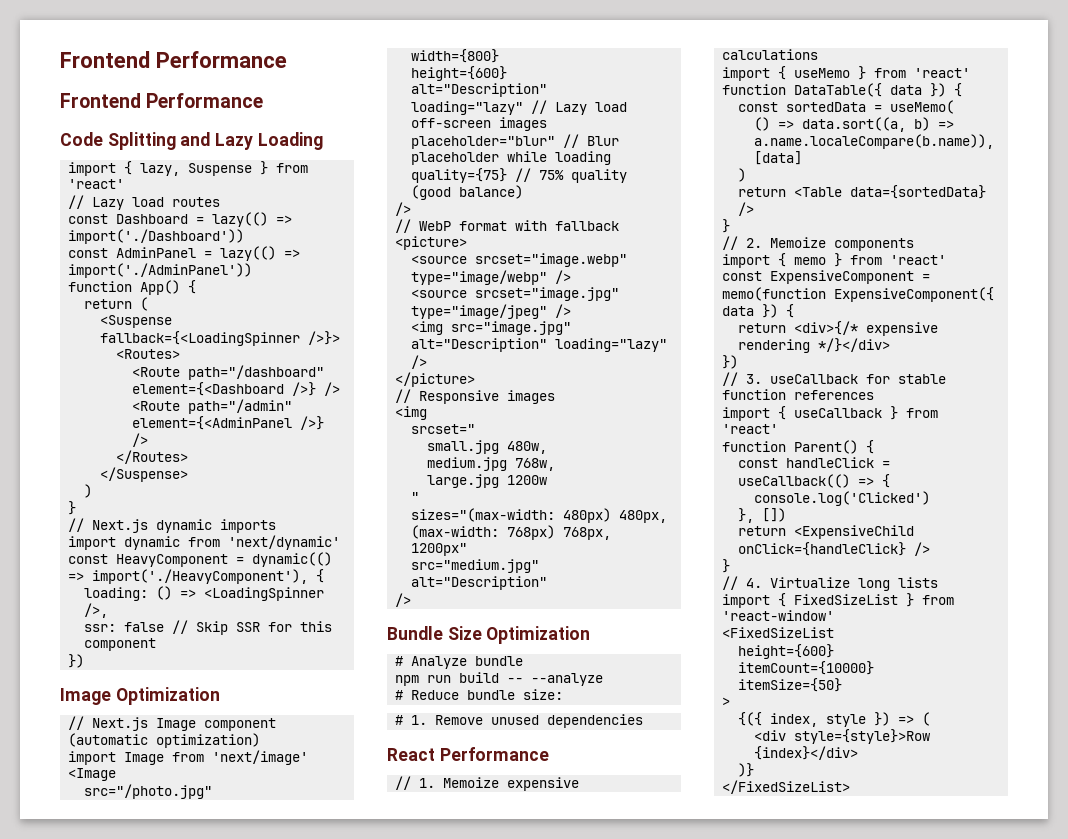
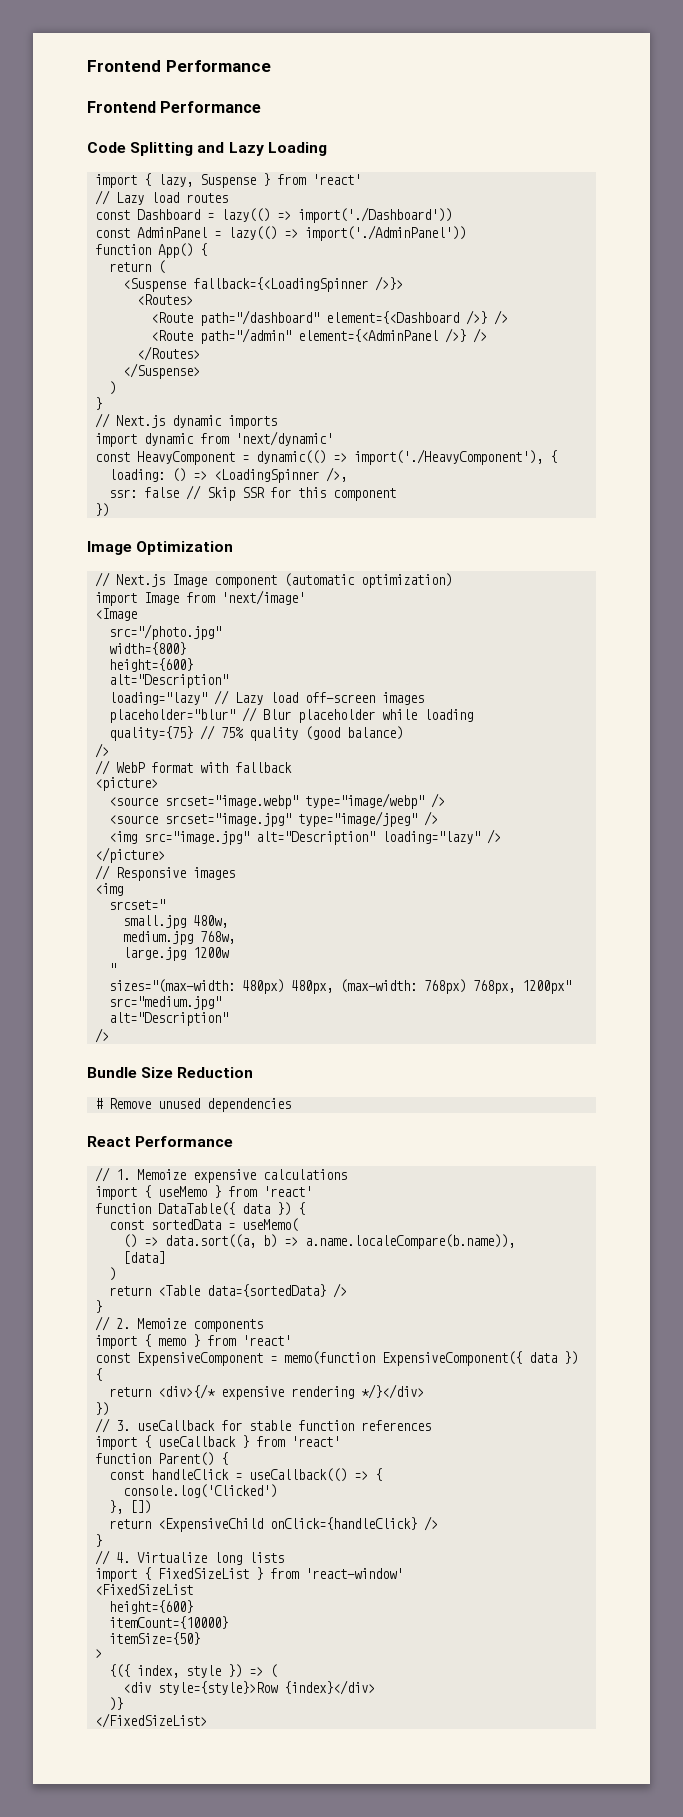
- Bundle Size Optimization
- # Analyze bundle
- npm run build -- --analyze
- # Reduce bundle size:
- # 1. Remove unused dependencies
+ Bundle Size Reduction
+ # Remove unused dependencies

